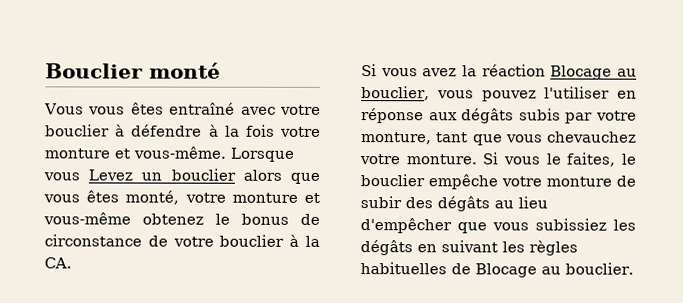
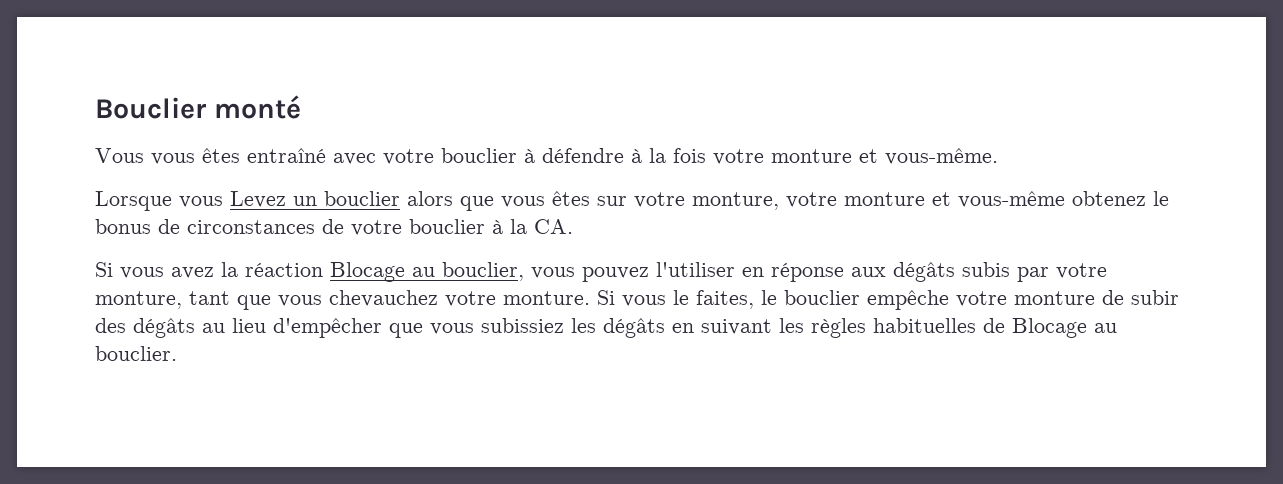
- Vous vous êtes entraîné avec votre bouclier à défendre à la fois votre monture et vous-même. Lorsque vous Levez un bouclier alors que vous êtes monté, votre monture et vous-même obtenez le bonus de circonstance de votre bouclier à la CA.
+ Vous vous êtes entraîné avec votre bouclier à défendre à la fois votre monture et vous-même.
+ Lorsque vous Levez un bouclier alors que vous êtes sur votre monture, votre monture et vous-même obtenez le bonus de circonstances de votre bouclier à la CA.

